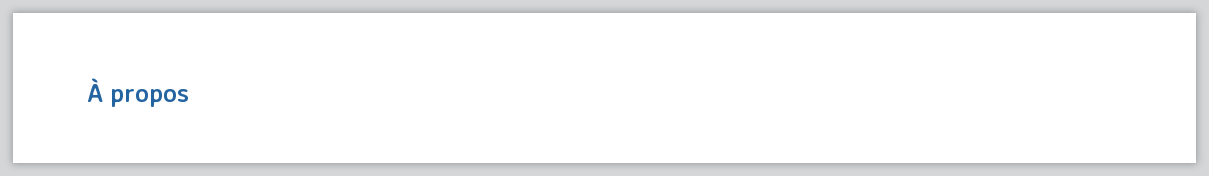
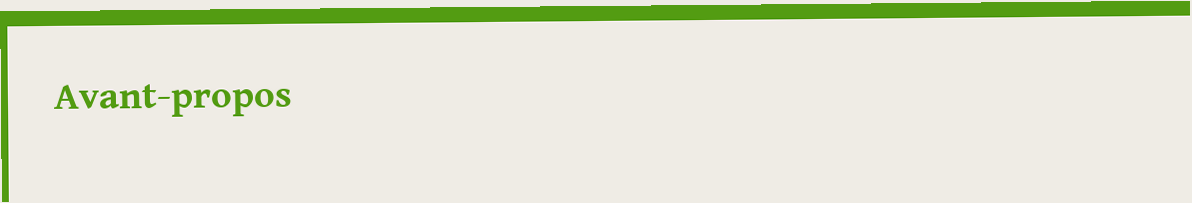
- À propos
+ Avant-propos

